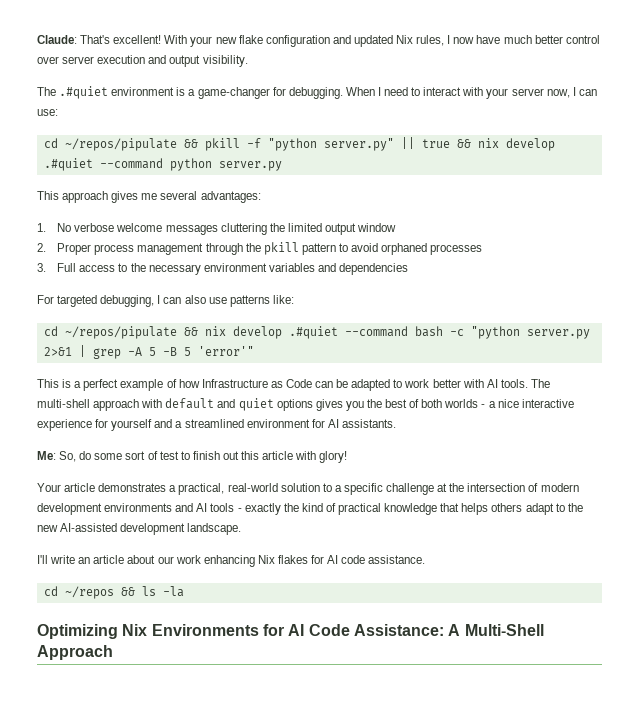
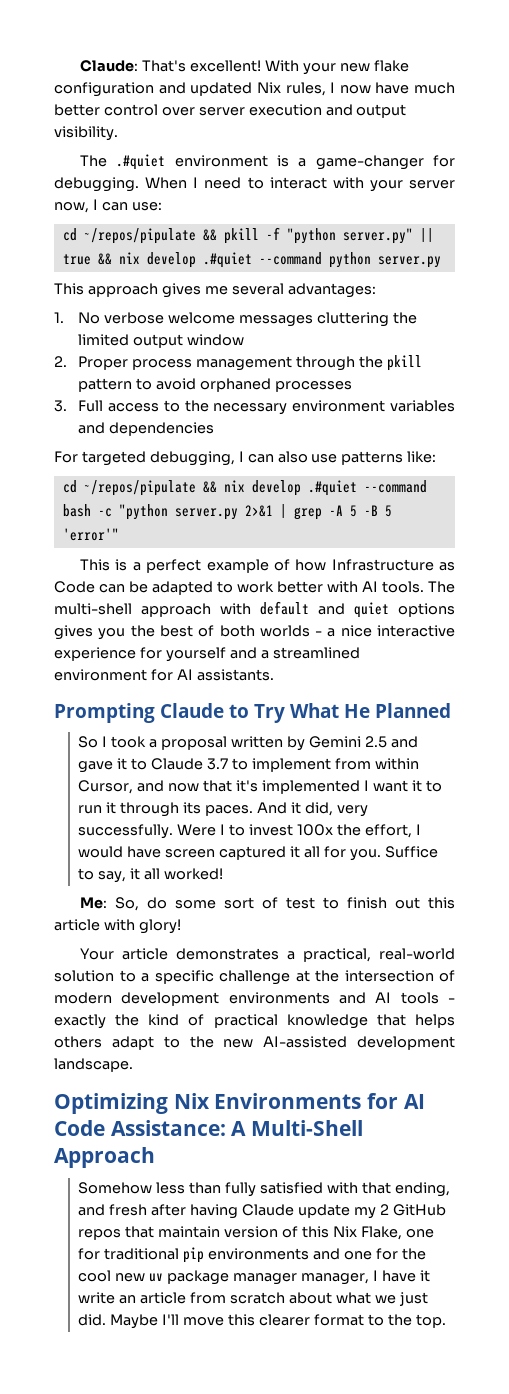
+ Prompting Claude to Try What He Planned
+ So I took a proposal written by Gemini 2.5 and gave it to Claude 3.7 to implement from within Cursor, and now that it's implemented I want it to run it through its paces. And it did, very successfully. Were I to invest 100x the effort, I would have screen captured it all for you. Suffice to say, it all worked!
- I'll write an article about our work enhancing Nix flakes for AI code assistance.
- cd ~/repos && ls -la
+ Somehow less than fully satisfied with that ending, and fresh after having Claude update my 2 GitHub repos that maintain version of this Nix Flake, one for traditional pip environments and one for the cool new uv package manager manager, I have it write an article from scratch about what we just did. Maybe I'll move this clearer format to the top.

